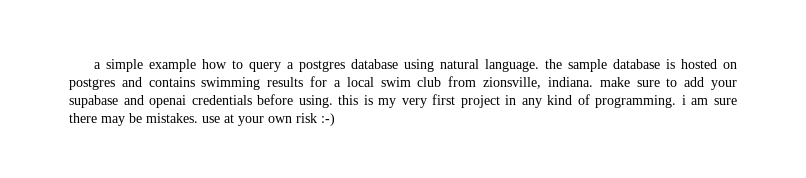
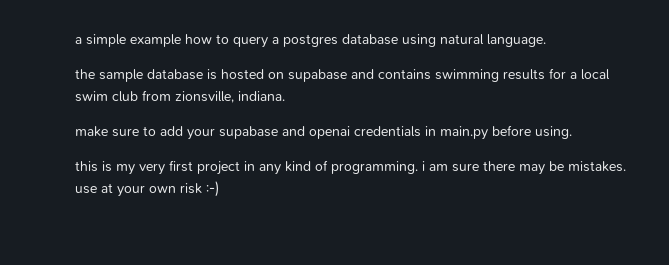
- a simple example how to query a postgres database using natural language. the sample database is hosted on postgres and contains swimming results for a local swim club from zionsville, indiana. make sure to add your supabase and openai credentials before using. this is my very first project in any kind of programming. i am sure there may be mistakes. use at your own risk :-)
+ a simple example how to query a postgres database using natural language.
+ the sample database is hosted on supabase and contains swimming results for a local swim club from zionsville, indiana.
+ make sure to add your supabase and openai credentials in main.py before using.
+ this is my very first project in any kind of programming. i am sure there may be mistakes. use at your own risk :-)

